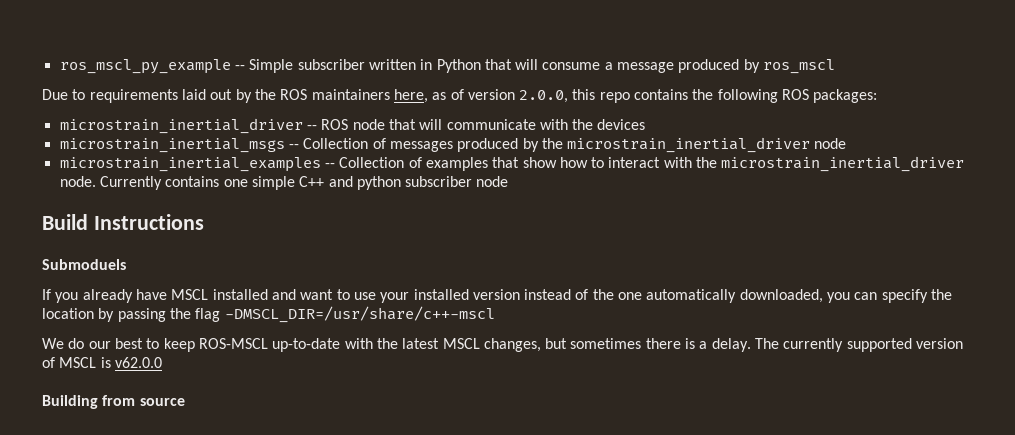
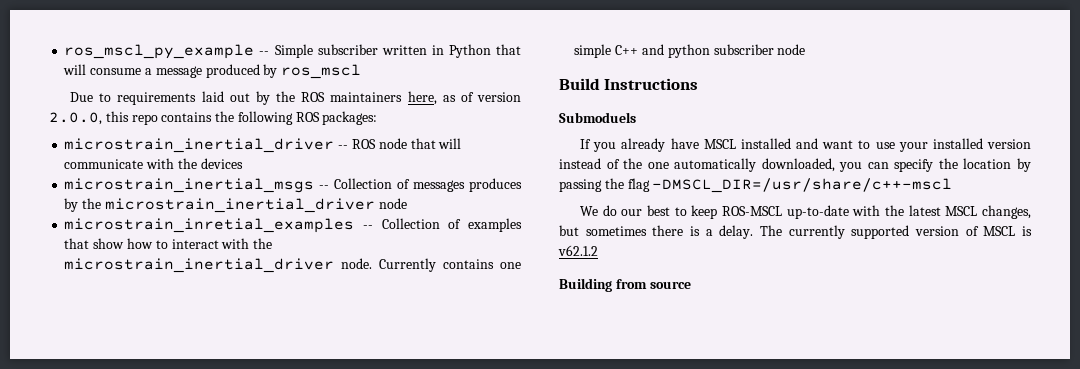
- microstrain_inertial_msgs -- Collection of messages produced by the microstrain_inertial_driver node
+ microstrain_inertial_msgs -- Collection of messages produces by the microstrain_inertial_driver node
- microstrain_inertial_examples -- Collection of examples that show how to interact with the microstrain_inertial_driver node.
+ microstrain_inretial_examples -- Collection of examples that show how to interact with the microstrain_inertial_driver node.
- The currently supported version of MSCL is v62.0.0
+ The currently supported version of MSCL is v62.1.2

